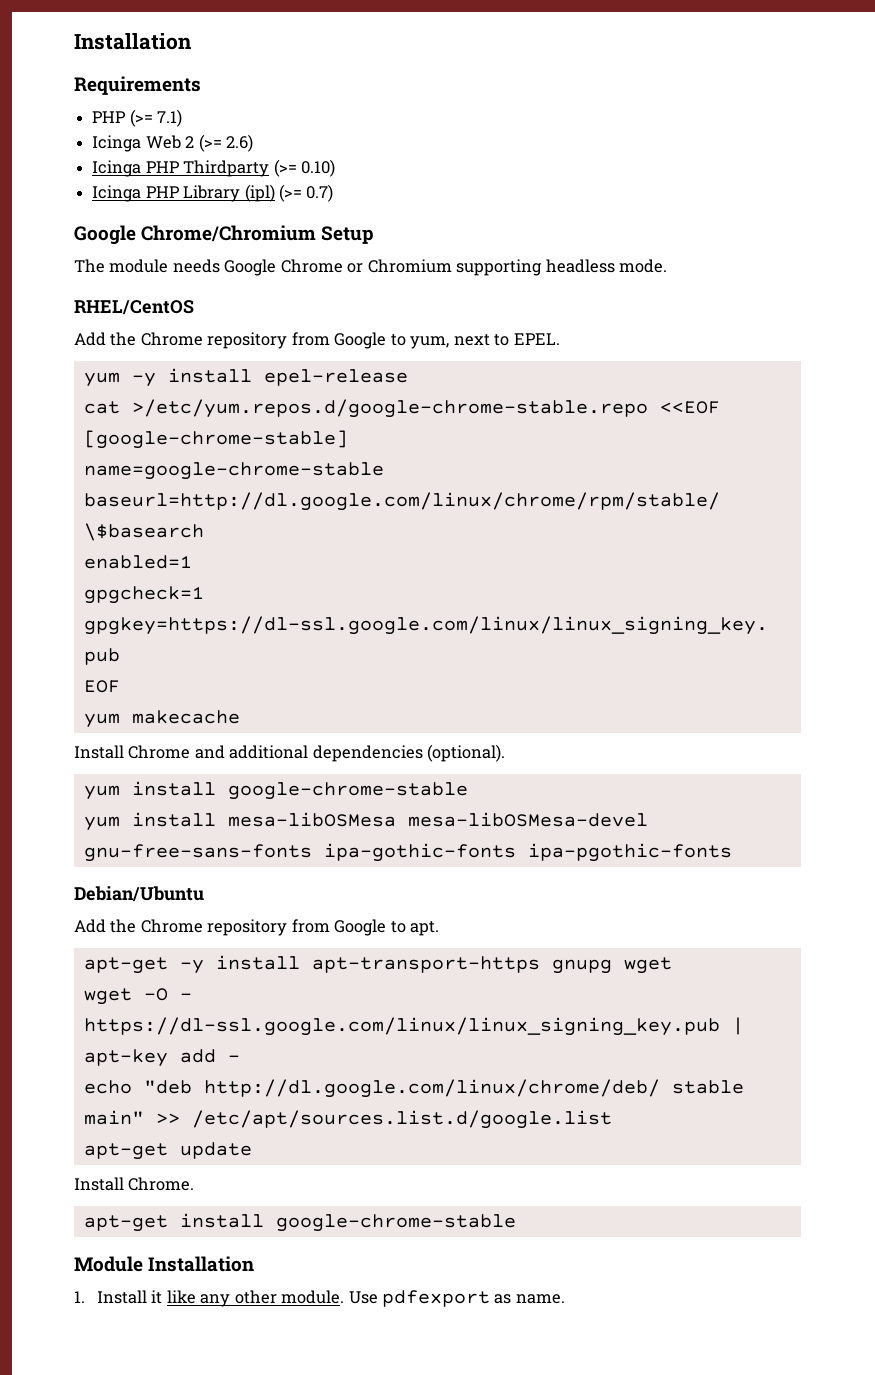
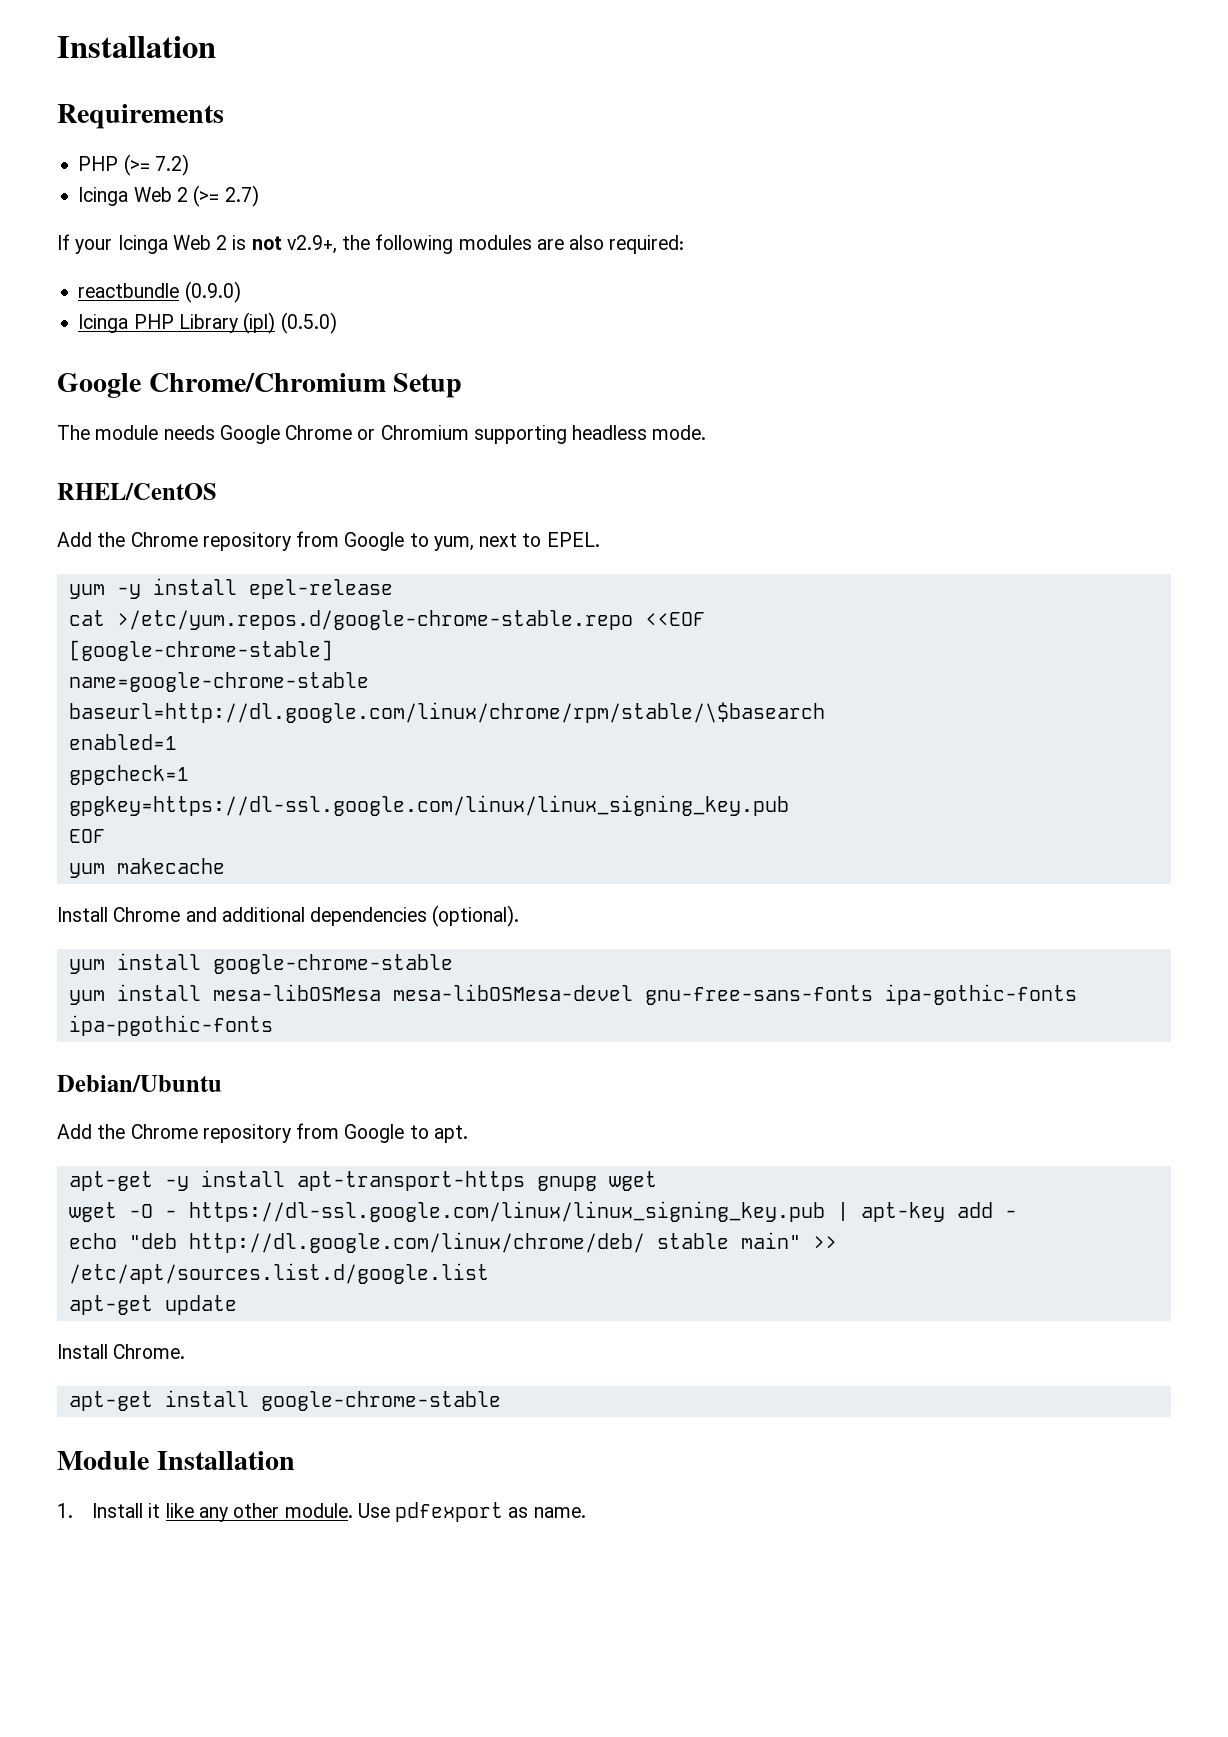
- PHP (>= 7.1)
+ PHP (>= 7.2)
- Icinga Web 2 (>= 2.6)
- Icinga PHP Thirdparty (>= 0.10)
+ Icinga Web 2 (>= 2.7)
+ If your Icinga Web 2 is not v2.9+, the following modules are also required:
+ reactbundle (0.9.0)
- Icinga PHP Library (ipl) (>= 0.7)
+ Icinga PHP Library (ipl) (0.5.0)

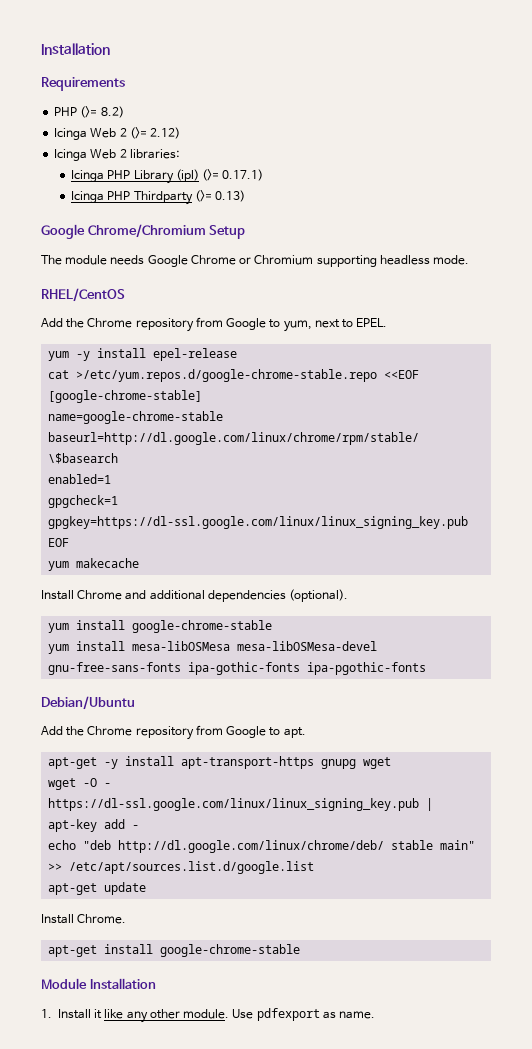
- PHP (>= 7.2)
+ PHP (>= 8.2)
- Icinga Web 2 (>= 2.7)
- If your Icinga Web 2 is not v2.9+, the following modules are also required:
- reactbundle (0.9.0)
- Icinga PHP Library (ipl) (0.5.0)
+ Icinga Web 2 (>= 2.12)
+ Icinga Web 2 libraries:
+ Icinga PHP Library (ipl) (>= 0.17.1)
+ Icinga PHP Thirdparty (>= 0.13)

